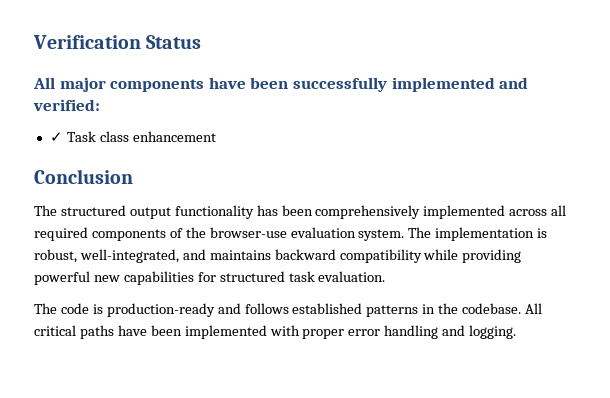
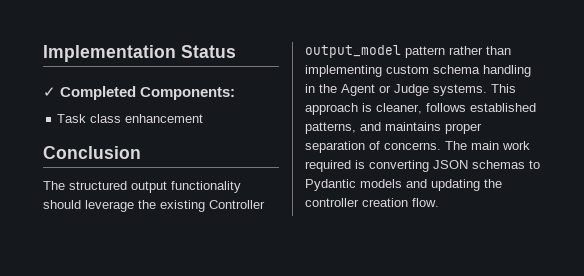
- Verification Status
+ Implementation Status
- All major components have been successfully implemented and verified:
- ✓ Task class enhancement
+ ✓ Completed Components:
+ Task class enhancement
- The structured output functionality has been comprehensively implemented across all required components of the browser-use evaluation system. The implementation is robust, well-integrated, and maintains backward compatibility while providing powerful new capabilities for structured task evaluation.
- The code is production-ready and follows established patterns in the codebase. All critical paths have been implemented with proper error handling and logging.
+ The structured output functionality should leverage the existing Controller output_model pattern rather than implementing custom schema handling in the Agent or Judge systems. This approach is cleaner, follows established patterns, and maintains proper separation of concerns. The main work required is converting JSON schemas to Pydantic models and updating the controller creation flow.

